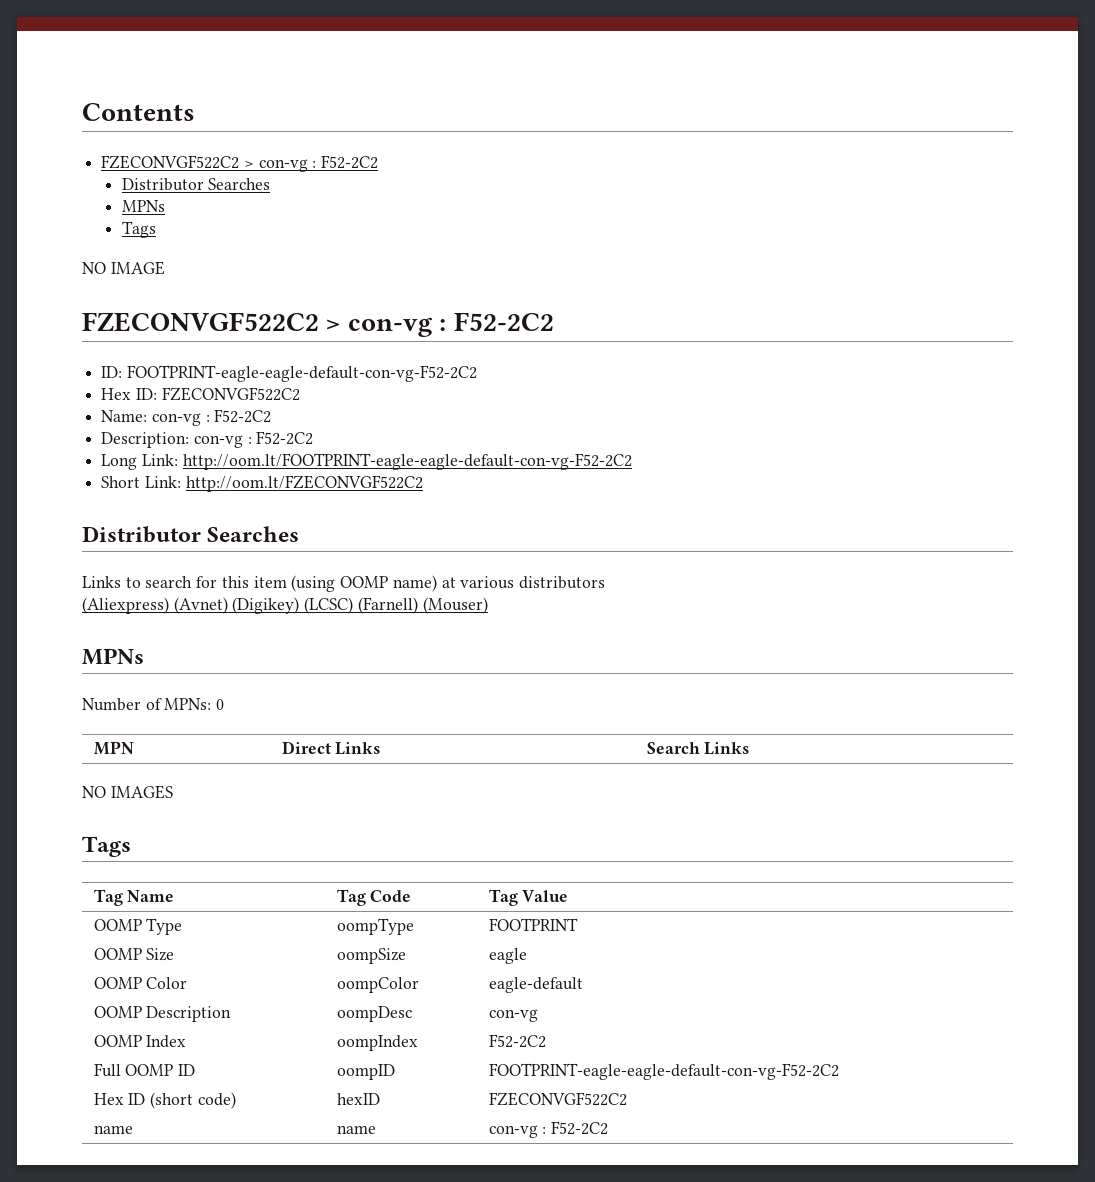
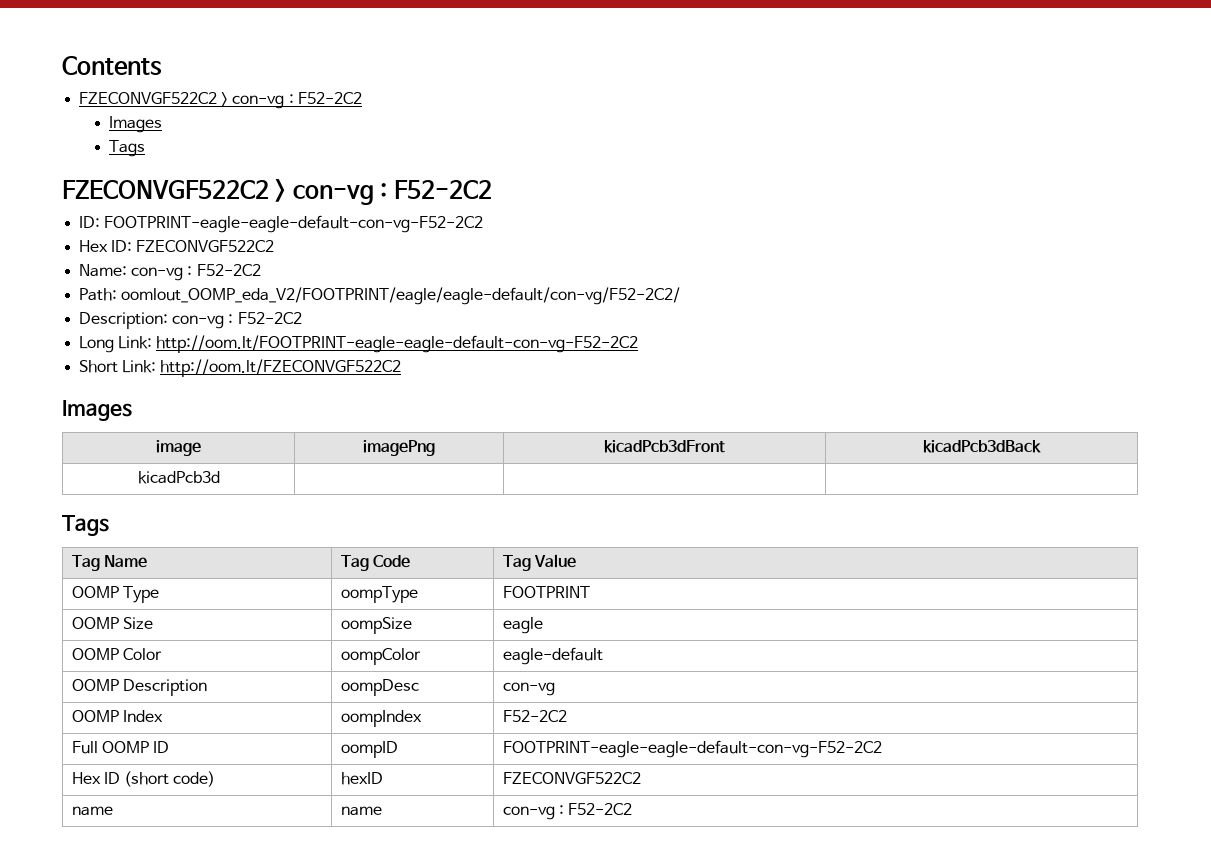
  Contents
  FZECONVGF522C2 > con-vg : F52-2C2
- Distributor Searches
- MPNs
+ Images
  Tags
- NO IMAGE
+ Path: oomlout_OOMP_eda_V2/FOOTPRINT/eagle/eagle-default/con-vg/F52-2C2/
  Short Link: http://oom.lt/FZECONVGF522C2
- Distributor Searches
- Links to search for this item (using OOMP name) at various distributors
- (Aliexpress) (Avnet) (Digikey) (LCSC) (Farnell) (Mouser)
- MPNs
- Number of MPNs: 0
- MPN | Direct Links | Search Links
- NO IMAGES
+ Images
+ image | imagePng | kicadPcb3dFront | kicadPcb3dBack
+ kicadPcb3d | | |

